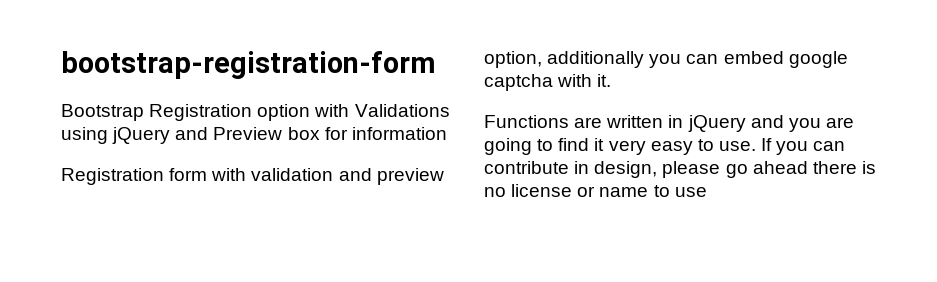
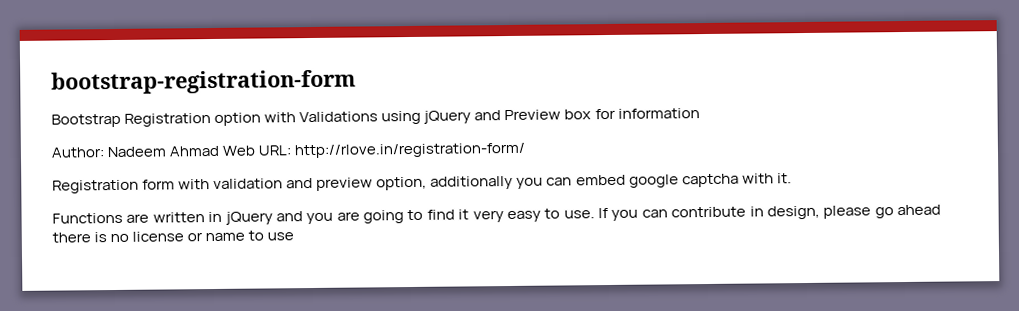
+ Author: Nadeem Ahmad Web URL: http://rlove.in/registration-form/

